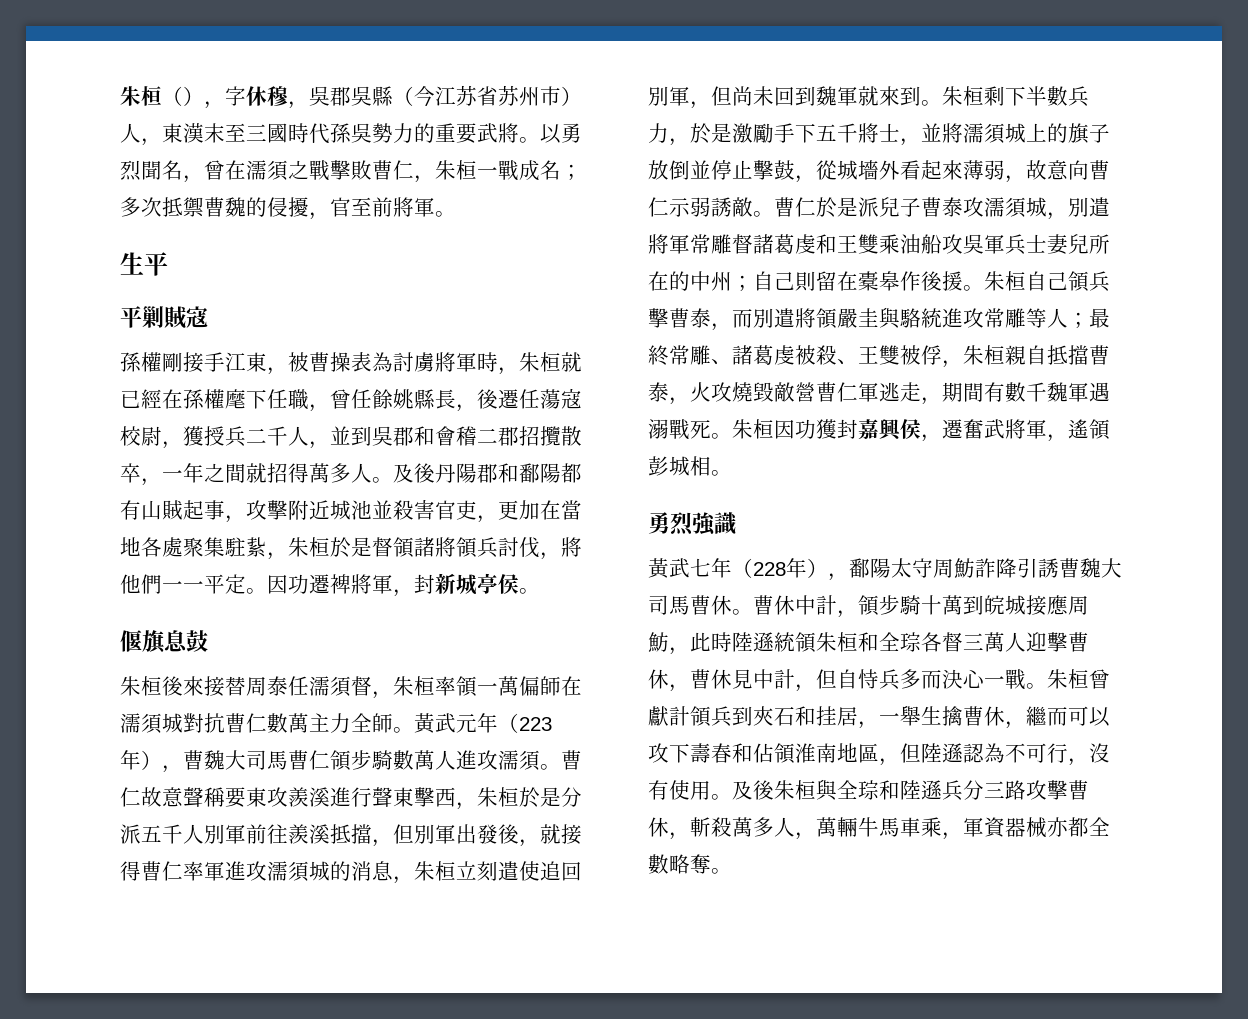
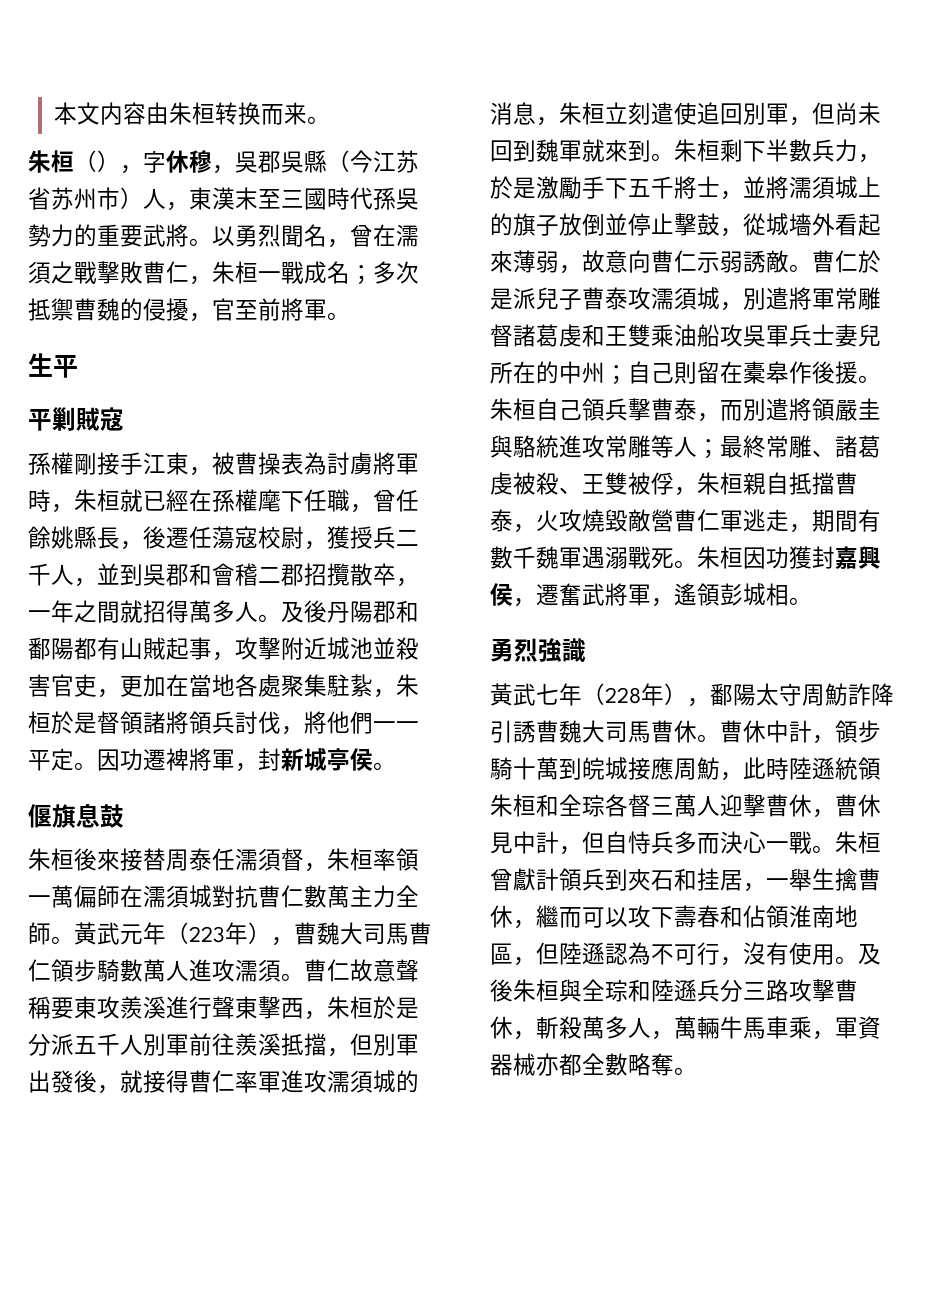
+ 本文内容由朱桓转换而来。

